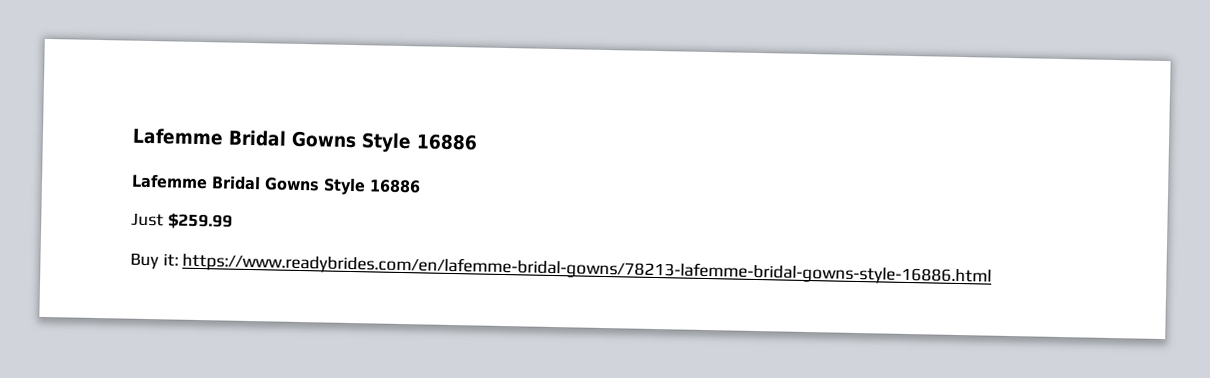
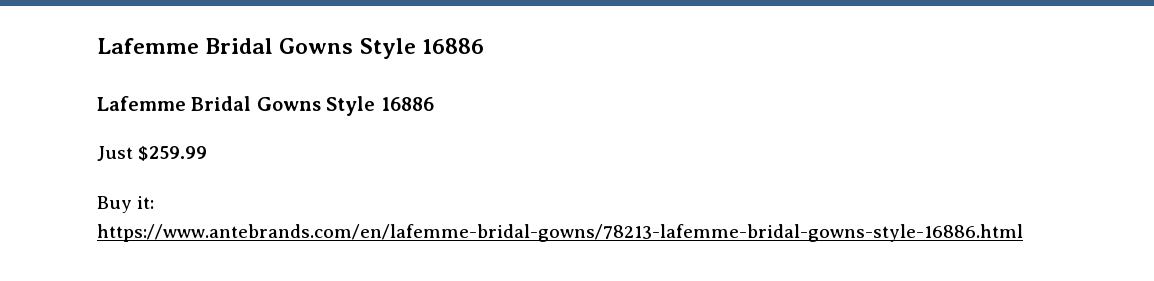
- Buy it: https://www.readybrides.com/en/lafemme-bridal-gowns/78213-lafemme-bridal-gowns-style-16886.html
+ Buy it: https://www.antebrands.com/en/lafemme-bridal-gowns/78213-lafemme-bridal-gowns-style-16886.html

